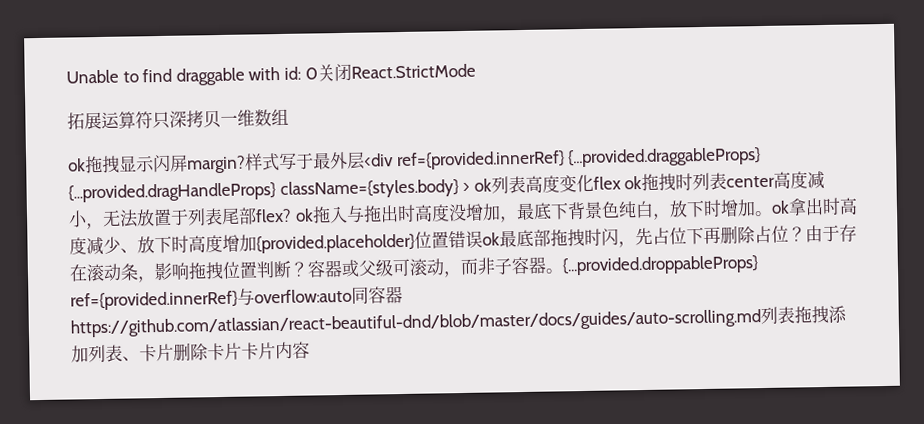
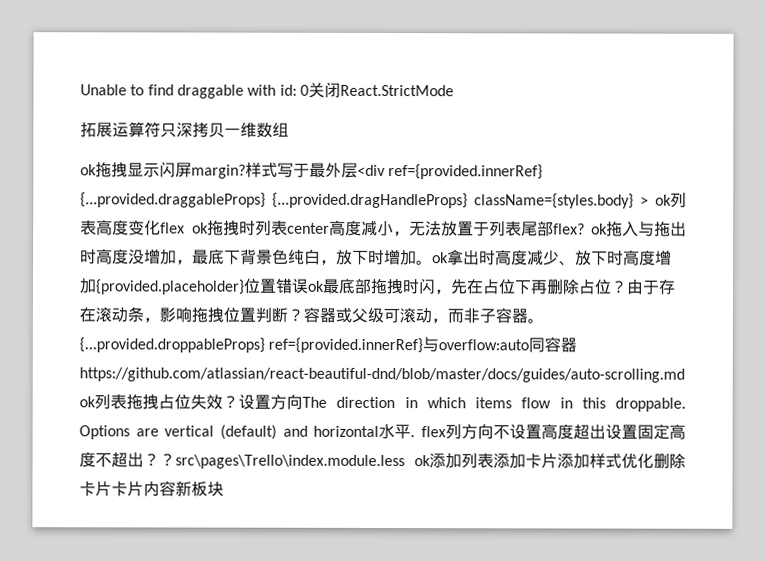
- 样式写于最外层<div ref={provided.innerRef} {...provided.draggableProps} {...provided.dragHandleProps} className={styles.body} > ok列表高度变化flex ok拖拽时列表center高度减小，无法放置于列表尾部flex? ok拖入与拖出时高度没增加，最底下背景色纯白，放下时增加。ok拿出时高度减少、放下时高度增加{provided.placeholder}位置错误ok最底部拖拽时闪，先占位下再删除占位？
+ 样式写于最外层<div ref={provided.innerRef} {...provided.draggableProps} {...provided.dragHandleProps} className={styles.body} > ok列表高度变化flex ok拖拽时列表center高度减小，无法放置于列表尾部flex? ok拖入与拖出时高度没增加，最底下背景色纯白，放下时增加。ok拿出时高度减少、放下时高度增加{provided.placeholder}位置错误ok最底部拖拽时闪，先在占位下再删除占位？
- {...provided.droppableProps} ref={provided.innerRef}与overflow:auto同容器https://github.com/atlassian/react-beautiful-dnd/blob/master/docs/guides/auto-scrolling.md列表拖拽添加列表、卡片删除卡片卡片内容
+ {...provided.droppableProps} ref={provided.innerRef}与overflow:auto同容器https://github.com/atlassian/react-beautiful-dnd/blob/master/docs/guides/auto-scrolling.md ok列表拖拽占位失效？设置方向The direction in which items flow in this droppable. Options are vertical (default) and horizontal水平. flex列方向不设置高度超出设置固定高度不超出？？src\pages\Trello\index.module.less ok添加列表添加卡片添加样式优化删除卡片卡片内容新板块

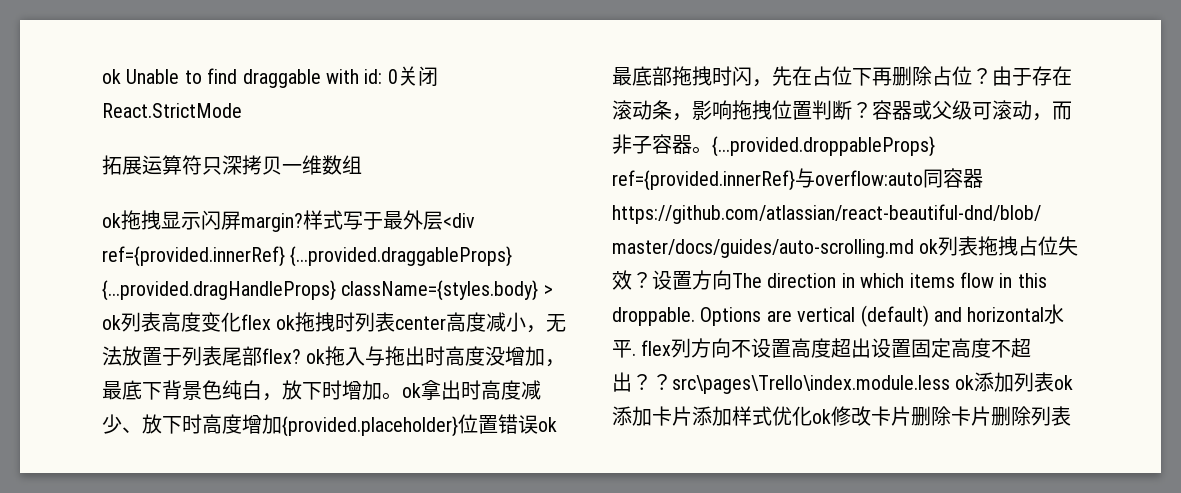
- Unable to find draggable with id: 0关闭React.StrictMode
+ ok Unable to find draggable with id: 0关闭React.StrictMode
- ？src\pages\Trello\index.module.less ok添加列表添加卡片添加样式优化删除卡片卡片内容新板块
+ ？src\pages\Trello\index.module.less ok添加列表ok添加卡片添加样式优化ok修改卡片删除卡片删除列表

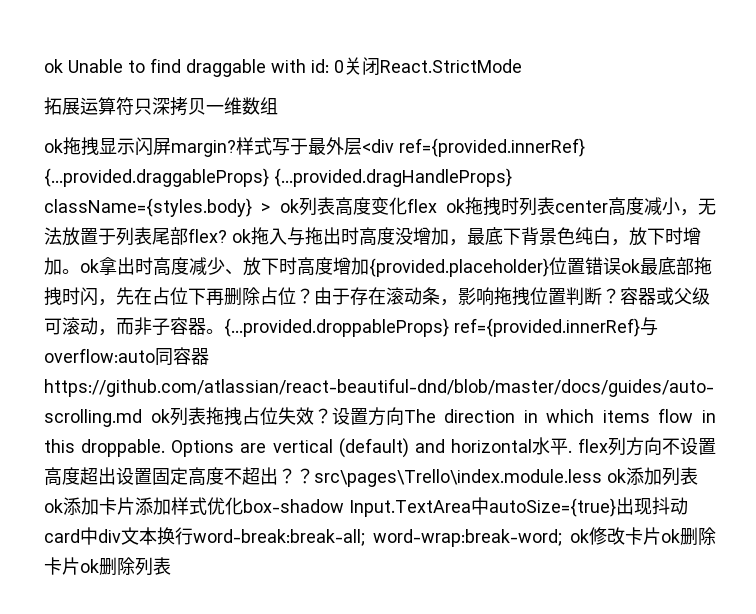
- ？src\pages\Trello\index.module.less ok添加列表ok添加卡片添加样式优化ok修改卡片删除卡片删除列表
+ ？src\pages\Trello\index.module.less ok添加列表ok添加卡片添加样式优化box-shadow Input.TextArea中autoSize={true}出现抖动card中div文本换行word-break:break-all; word-wrap:break-word; ok修改卡片ok删除卡片ok删除列表

